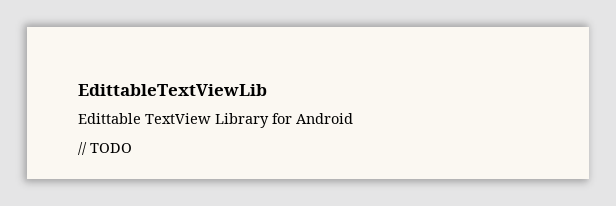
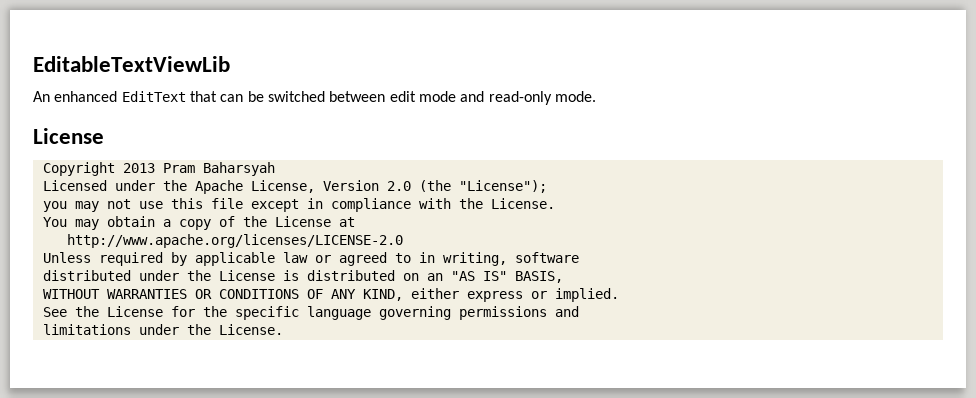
- EdittableTextViewLib
- Edittable TextView Library for Android
- // TODO
+ EditableTextViewLib
+ An enhanced EditText that can be switched between edit mode and read-only mode.
+ License
+ Copyright 2013 Pram Baharsyah
+ Licensed under the Apache License, Version 2.0 (the "License");
+ you may not use this file except in compliance with the License.
+ You may obtain a copy of the License at
+ http://www.apache.org/licenses/LICENSE-2.0
+ Unless required by applicable law or agreed to in writing, software
+ distributed under the License is distributed on an "AS IS" BASIS,
+ WITHOUT WARRANTIES OR CONDITIONS OF ANY KIND, either express or implied.
+ See the License for the specific language governing permissions and
+ limitations under the License.

